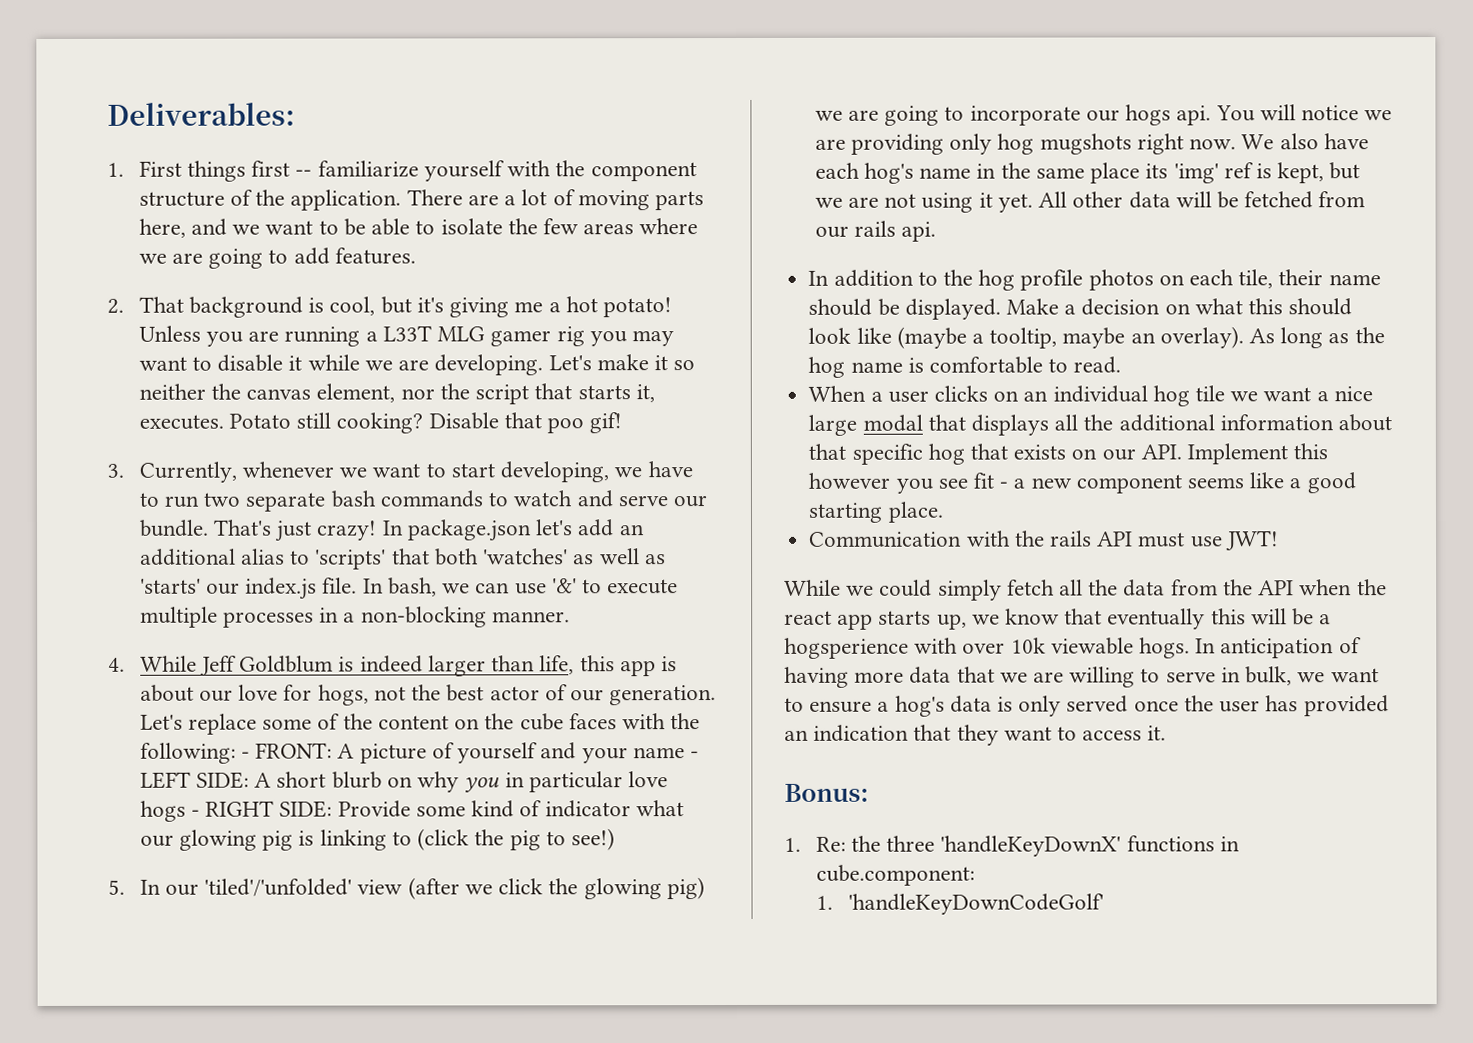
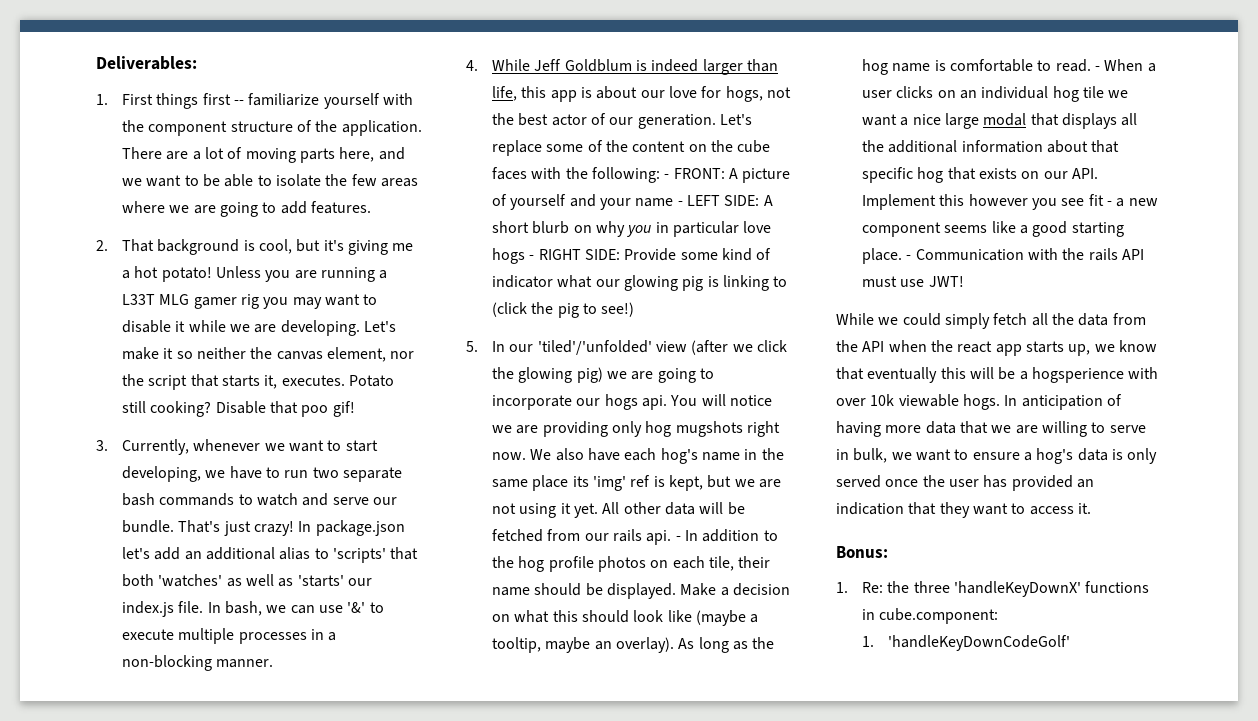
- All other data will be fetched from our rails api.
- In addition to the hog profile photos on each tile, their name should be displayed.
+ All other data will be fetched from our rails api. - In addition to the hog profile photos on each tile, their name should be displayed.
- As long as the hog name is comfortable to read.
- When a user clicks on an individual hog tile we want a nice large modal that displays all the additional information about that specific hog that exists on our API. Implement this however you see fit - a new component seems like a good starting place.
- Communication with the rails API must use JWT!
+ As long as the hog name is comfortable to read. - When a user clicks on an individual hog tile we want a nice large modal that displays all the additional information about that specific hog that exists on our API. Implement this however you see fit - a new component seems like a good starting place. - Communication with the rails API must use JWT!

